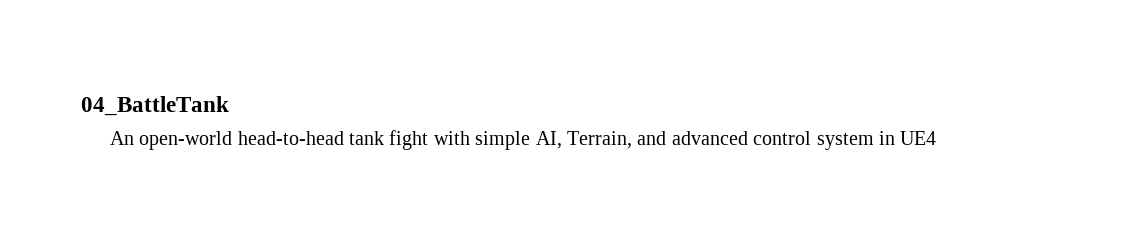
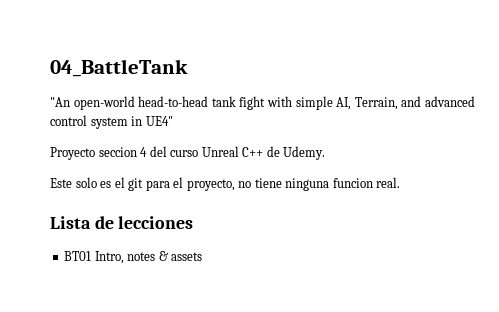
- An open-world head-to-head tank fight with simple AI, Terrain, and advanced control system in UE4
+ "An open-world head-to-head tank fight with simple AI, Terrain, and advanced control system in UE4"
+ Proyecto seccion 4 del curso Unreal C++ de Udemy.
+ Este solo es el git para el proyecto, no tiene ninguna funcion real.
+ Lista de lecciones
+ BT01 Intro, notes & assets

